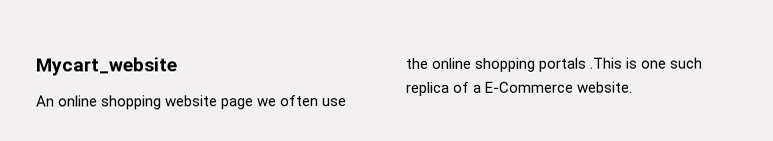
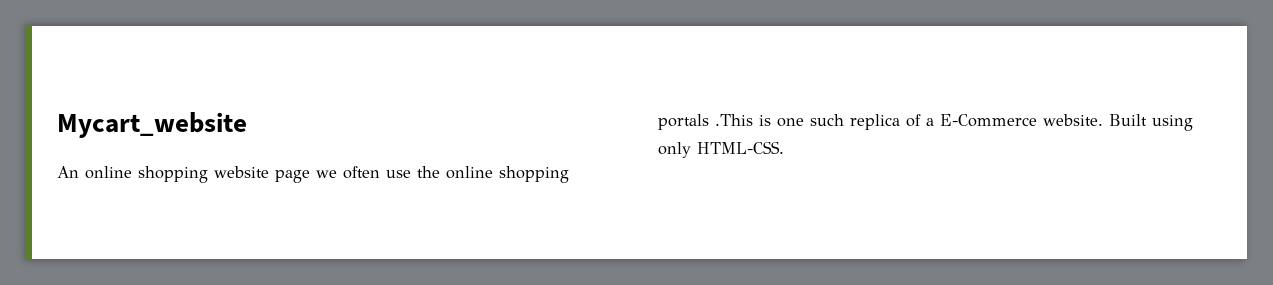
+ Built using only HTML-CSS.

